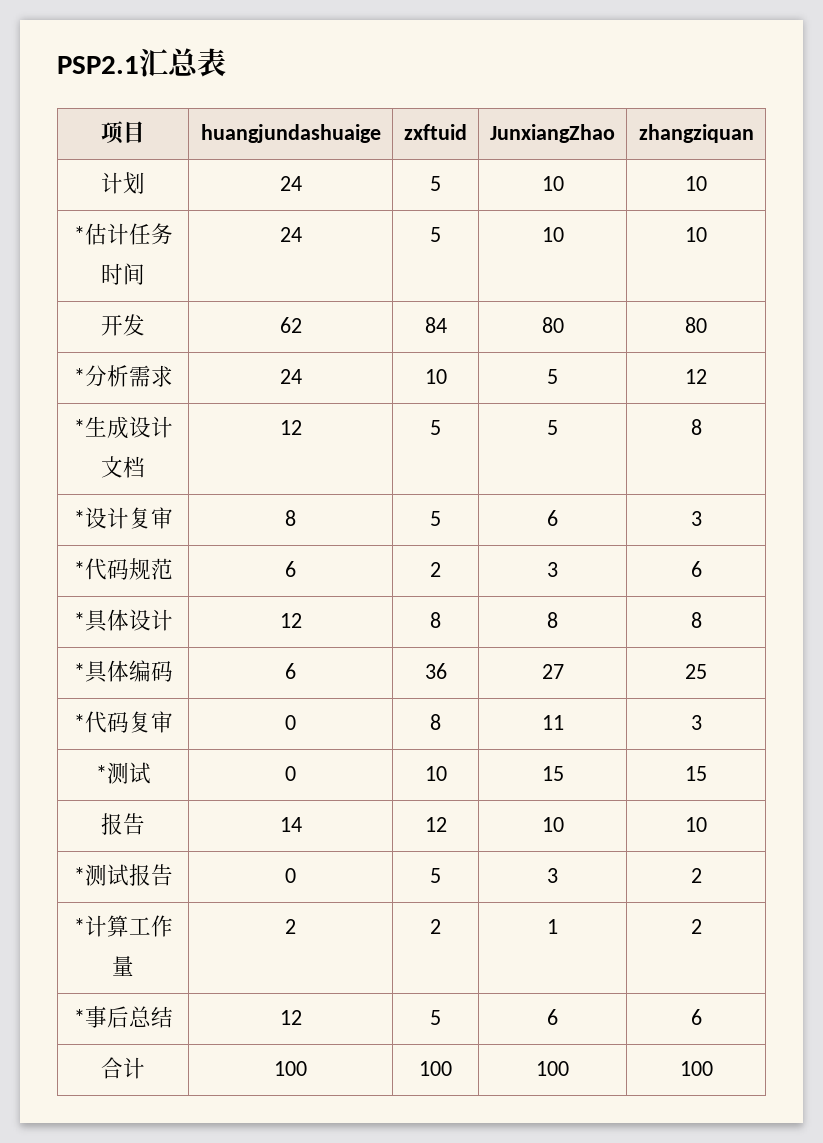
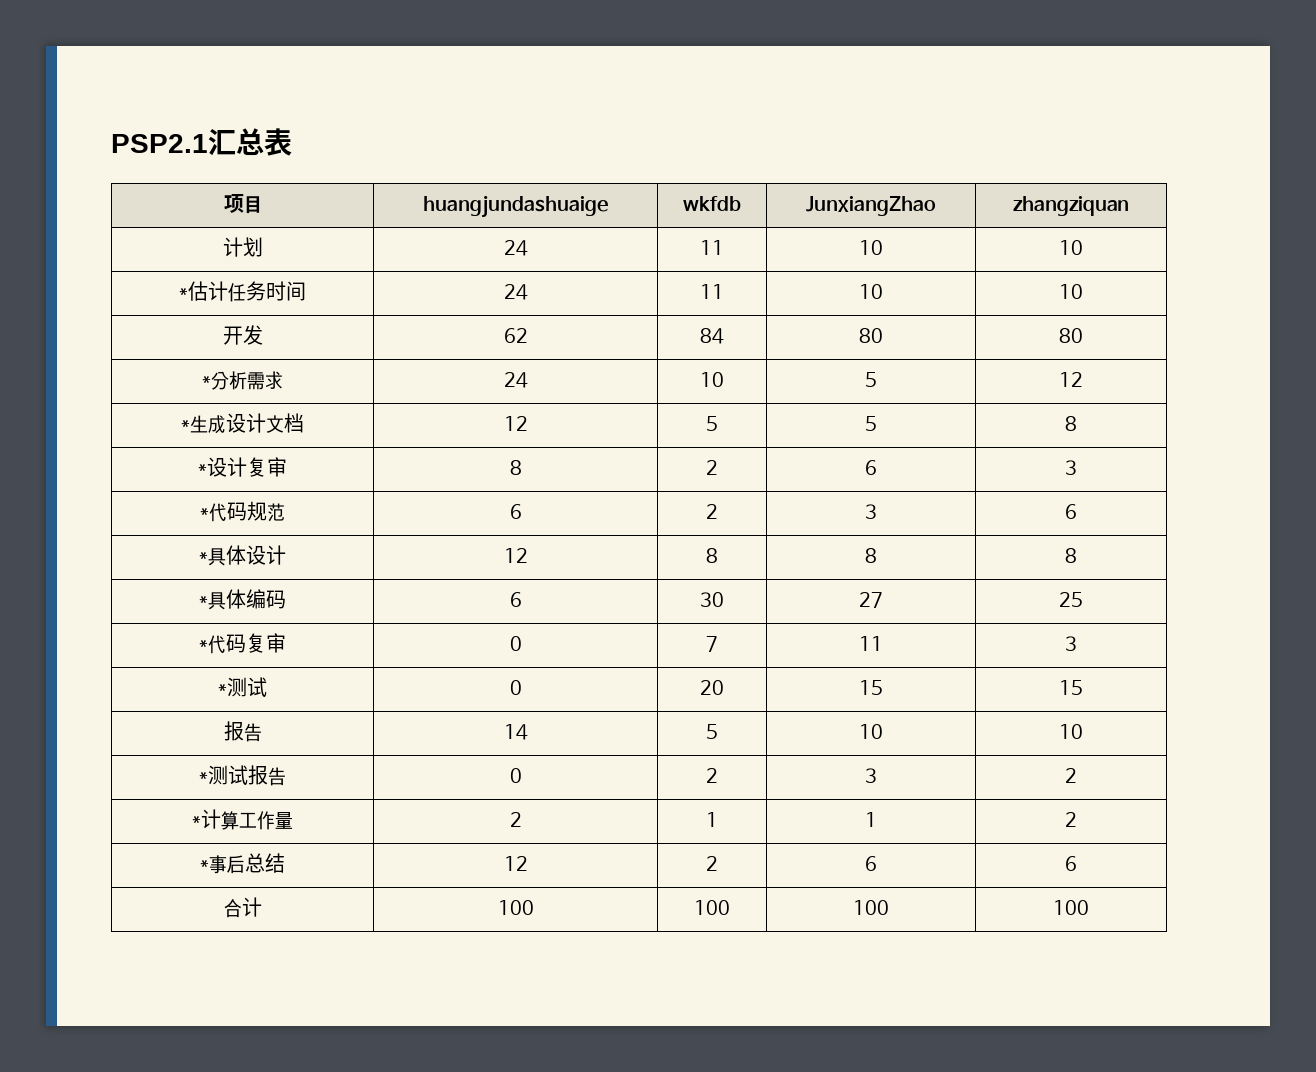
- 项目 | huangjundashuaige | zxftuid | JunxiangZhao | zhangziquan
+ 项目 | huangjundashuaige | wkfdb | JunxiangZhao | zhangziquan
- 计划 | 24 | 5 | 10 | 10
+ 计划 | 24 | 11 | 10 | 10
- *估计任务时间 | 24 | 5 | 10 | 10
+ *估计任务时间 | 24 | 11 | 10 | 10
- *设计复审 | 8 | 5 | 6 | 3
+ *设计复审 | 8 | 2 | 6 | 3
- *具体编码 | 6 | 36 | 27 | 25
+ *具体编码 | 6 | 30 | 27 | 25
- *代码复审 | 0 | 8 | 11 | 3
+ *代码复审 | 0 | 7 | 11 | 3
- *测试 | 0 | 10 | 15 | 15
+ *测试 | 0 | 20 | 15 | 15
- 报告 | 14 | 12 | 10 | 10
+ 报告 | 14 | 5 | 10 | 10
- *测试报告 | 0 | 5 | 3 | 2
+ *测试报告 | 0 | 2 | 3 | 2
- *计算工作量 | 2 | 2 | 1 | 2
+ *计算工作量 | 2 | 1 | 1 | 2
- *事后总结 | 12 | 5 | 6 | 6
+ *事后总结 | 12 | 2 | 6 | 6

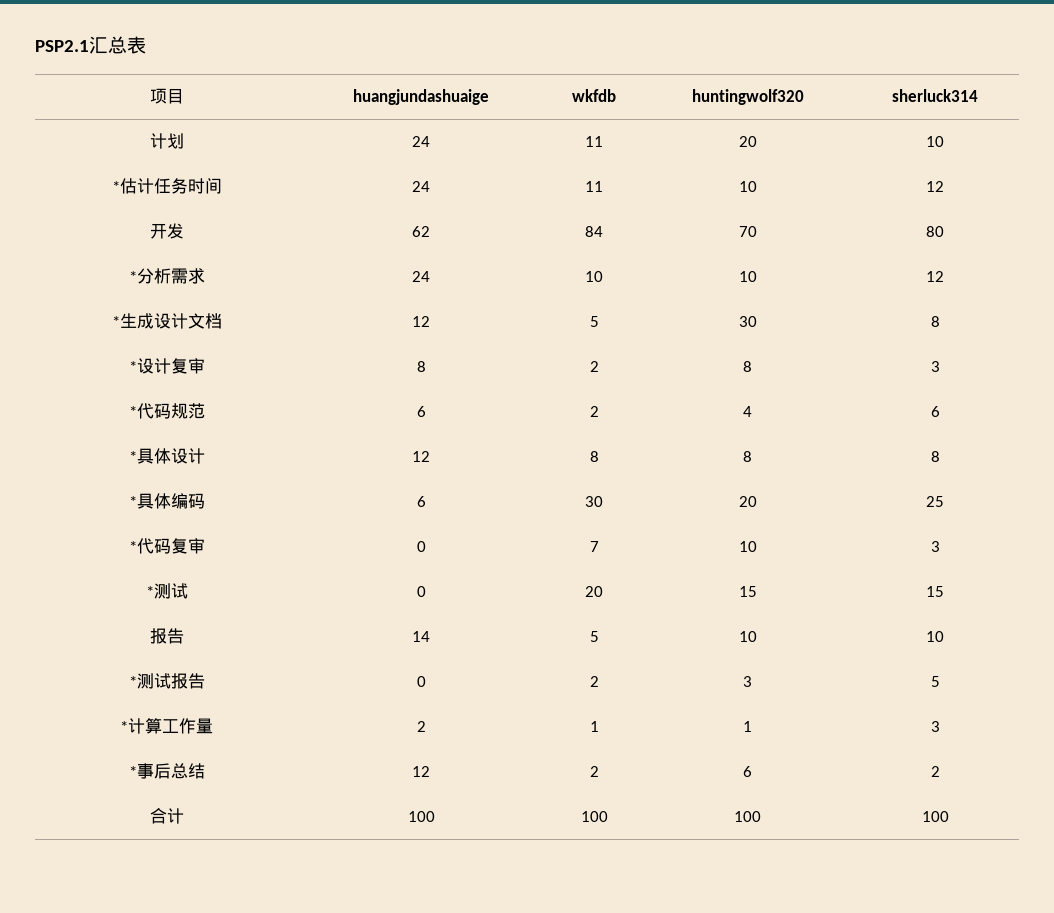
- 项目 | huangjundashuaige | wkfdb | JunxiangZhao | zhangziquan
+ 项目 | huangjundashuaige | wkfdb | huntingwolf320 | sherluck314
- 计划 | 24 | 11 | 10 | 10
+ 计划 | 24 | 11 | 20 | 10
- *估计任务时间 | 24 | 11 | 10 | 10
+ *估计任务时间 | 24 | 11 | 10 | 12
- 开发 | 62 | 84 | 80 | 80
+ 开发 | 62 | 84 | 70 | 80
- *分析需求 | 24 | 10 | 5 | 12
+ *分析需求 | 24 | 10 | 10 | 12
- *生成设计文档 | 12 | 5 | 5 | 8
+ *生成设计文档 | 12 | 5 | 30 | 8
- *设计复审 | 8 | 2 | 6 | 3
+ *设计复审 | 8 | 2 | 8 | 3
- *代码规范 | 6 | 2 | 3 | 6
+ *代码规范 | 6 | 2 | 4 | 6
- *具体编码 | 6 | 30 | 27 | 25
+ *具体编码 | 6 | 30 | 20 | 25
- *代码复审 | 0 | 7 | 11 | 3
+ *代码复审 | 0 | 7 | 10 | 3
- *测试报告 | 0 | 2 | 3 | 2
+ *测试报告 | 0 | 2 | 3 | 5
- *计算工作量 | 2 | 1 | 1 | 2
+ *计算工作量 | 2 | 1 | 1 | 3
- *事后总结 | 12 | 2 | 6 | 6
+ *事后总结 | 12 | 2 | 6 | 2

